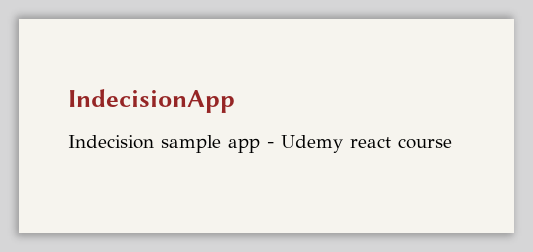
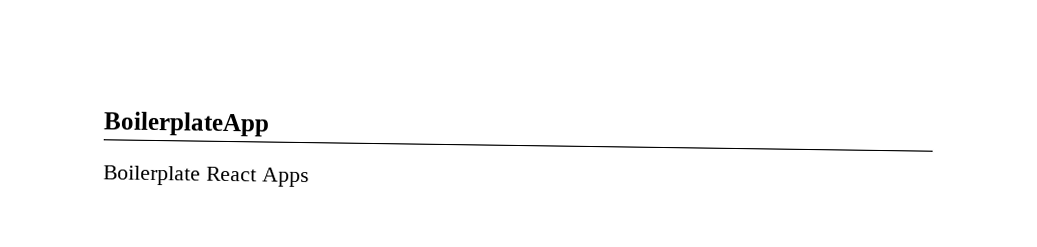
- IndecisionApp
- Indecision sample app - Udemy react course
+ BoilerplateApp
+ Boilerplate React Apps

